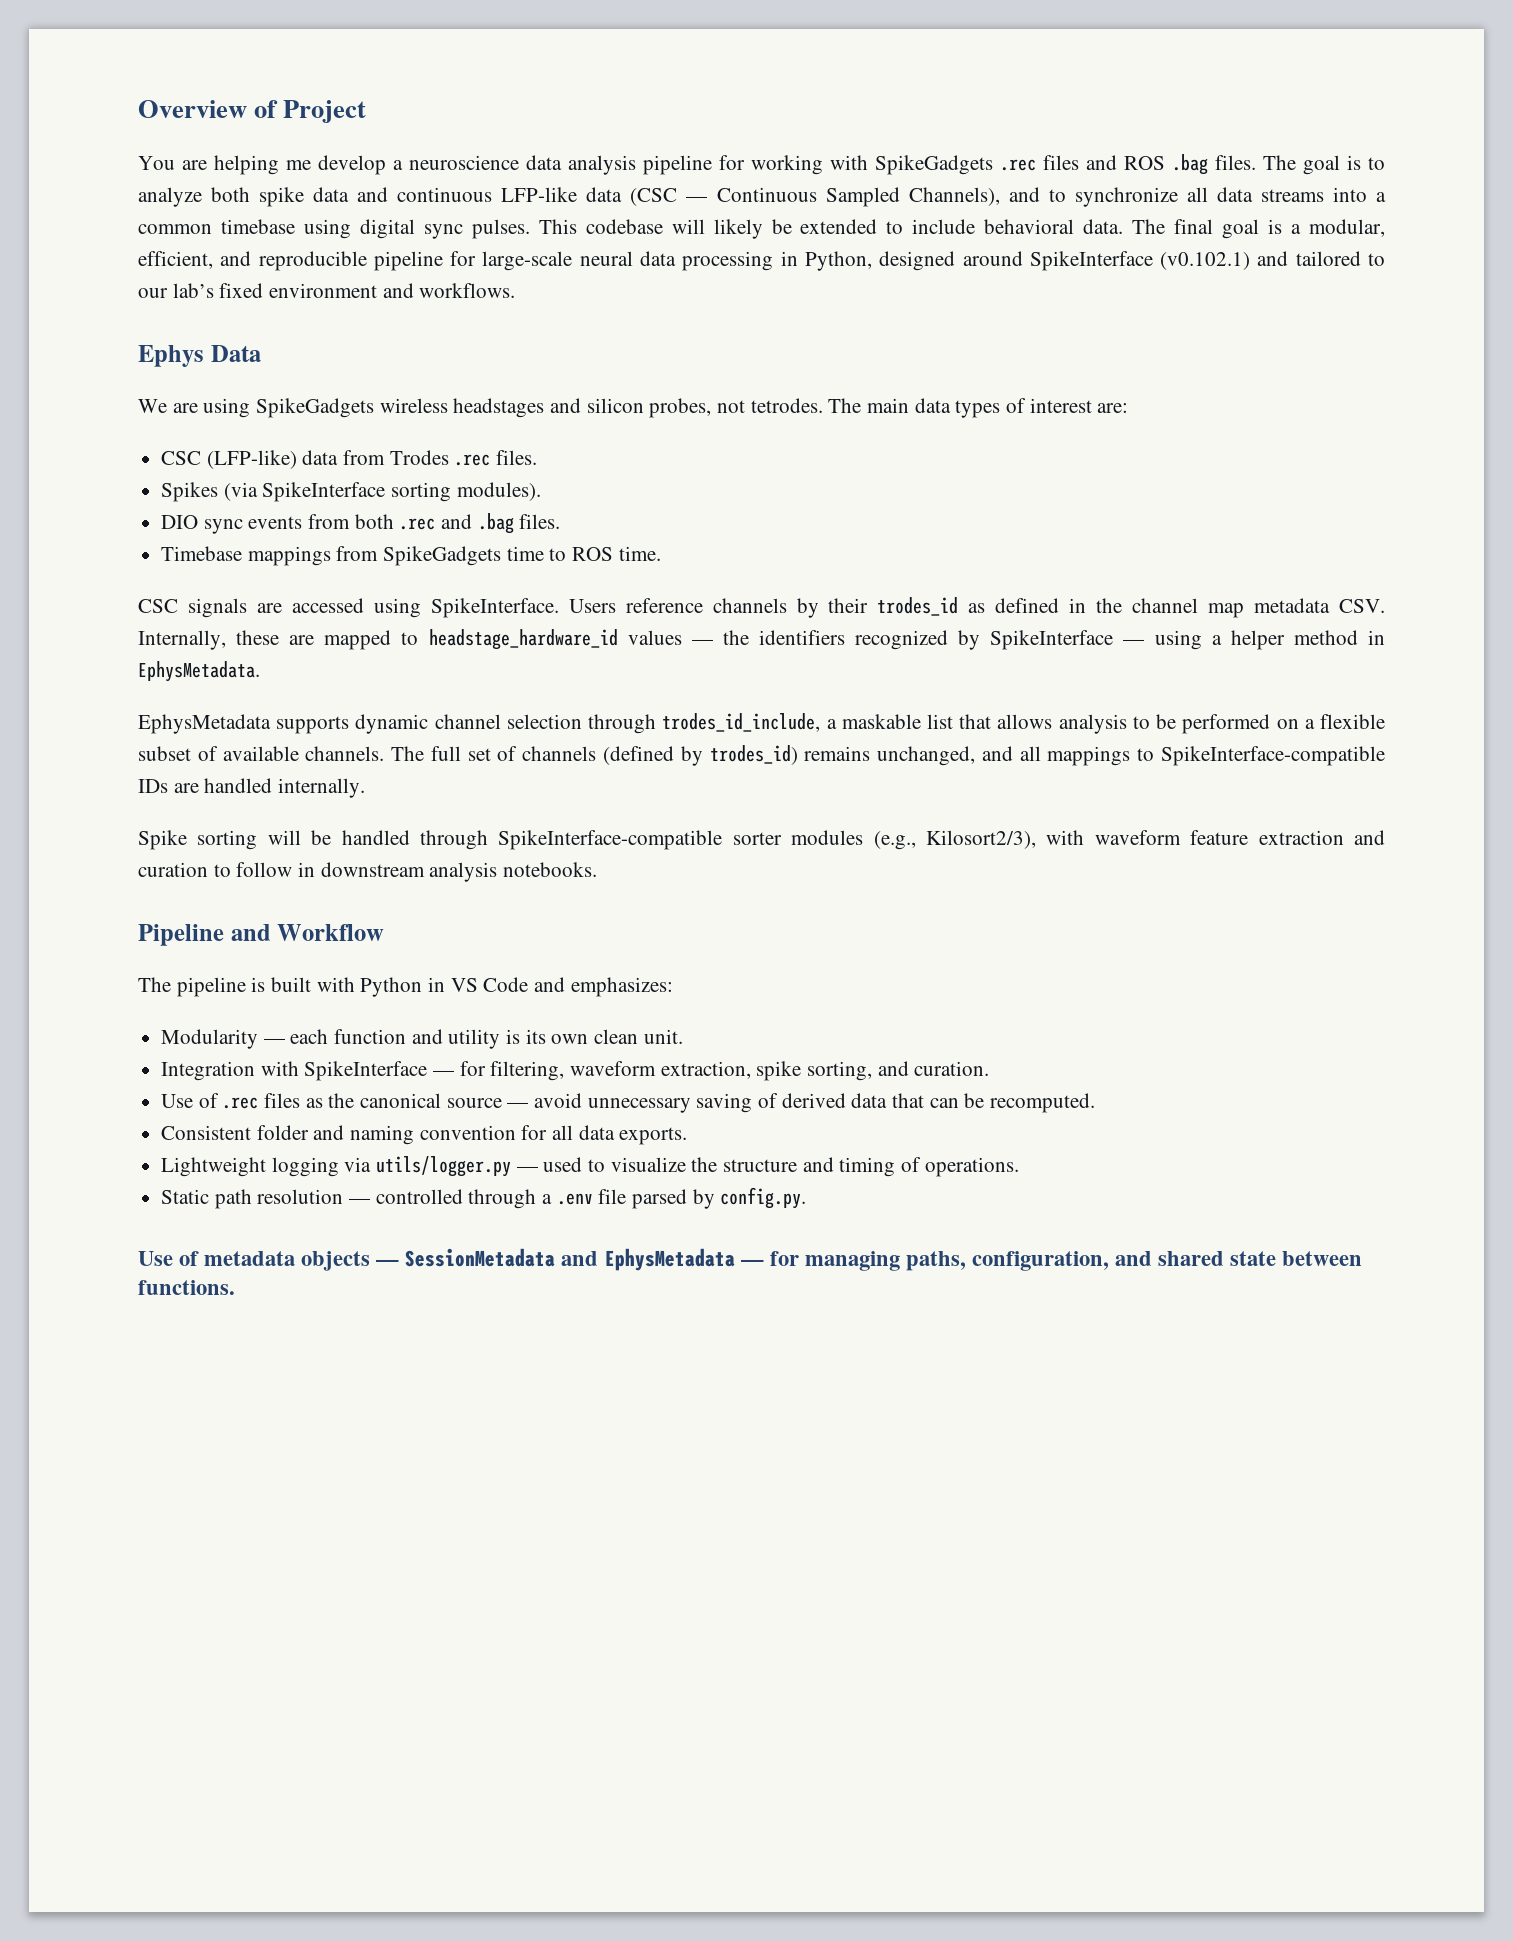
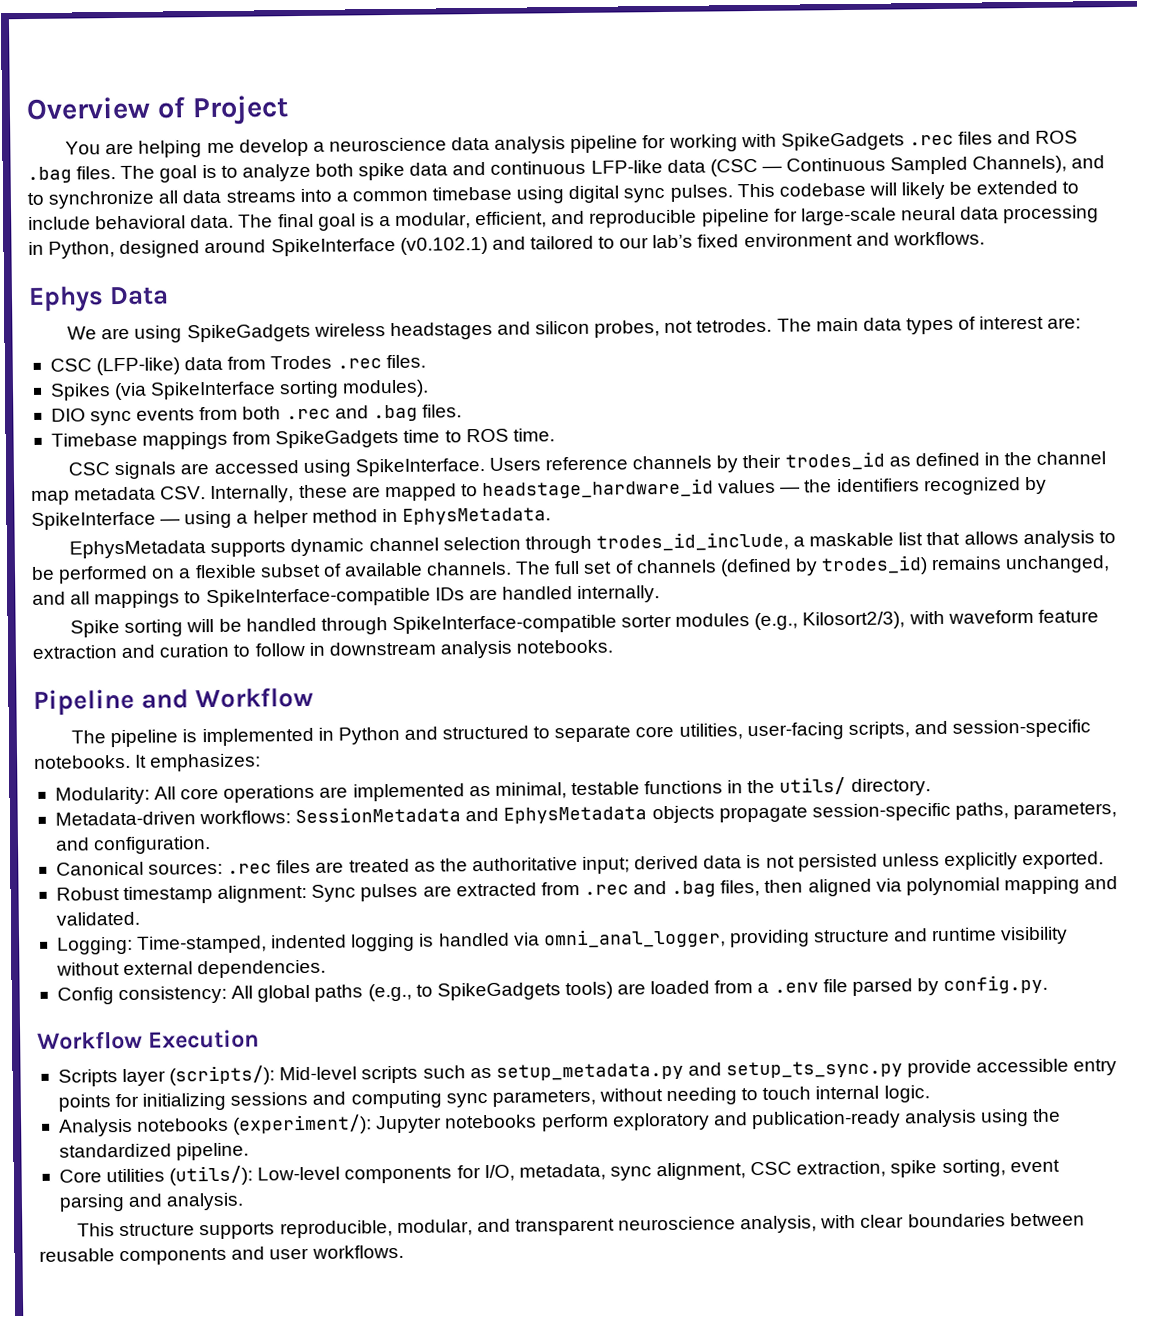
- The pipeline is built with Python in VS Code and emphasizes:
- Modularity — each function and utility is its own clean unit.
- Integration with SpikeInterface — for filtering, waveform extraction, spike sorting, and curation.
- Use of .rec files as the canonical source — avoid unnecessary saving of derived data that can be recomputed.
- Consistent folder and naming convention for all data exports.
- Lightweight logging via utils/logger.py — used to visualize the structure and timing of operations.
- Static path resolution — controlled through a .env file parsed by config.py.
+ The pipeline is implemented in Python and structured to separate core utilities, user-facing scripts, and session-specific notebooks. It emphasizes:
+ Modularity: All core operations are implemented as minimal, testable functions in the utils/ directory.
+ Metadata-driven workflows: SessionMetadata and EphysMetadata objects propagate session-specific paths, parameters, and configuration.
+ Canonical sources: .rec files are treated as the authoritative input; derived data is not persisted unless explicitly exported.
+ Robust timestamp alignment: Sync pulses are extracted from .rec and .bag files, then aligned via polynomial mapping and validated.
+ Logging: Time-stamped, indented logging is handled via omni_anal_logger, providing structure and runtime visibility without external dependencies.
+ Config consistency: All global paths (e.g., to SpikeGadgets tools) are loaded from a .env file parsed by config.py.
- Use of metadata objects — SessionMetadata and EphysMetadata — for managing paths, configuration, and shared state between functions.
+ Workflow Execution
+ Scripts layer (scripts/): Mid-level scripts such as setup_metadata.py and setup_ts_sync.py provide accessible entry points for initializing sessions and computing sync parameters, without needing to touch internal logic.
+ Analysis notebooks (experiment/): Jupyter notebooks perform exploratory and publication-ready analysis using the standardized pipeline.
+ Core utilities (utils/): Low-level components for I/O, metadata, sync alignment, CSC extraction, spike sorting, event parsing and analysis.
+ This structure supports reproducible, modular, and transparent neuroscience analysis, with clear boundaries between reusable components and user workflows.

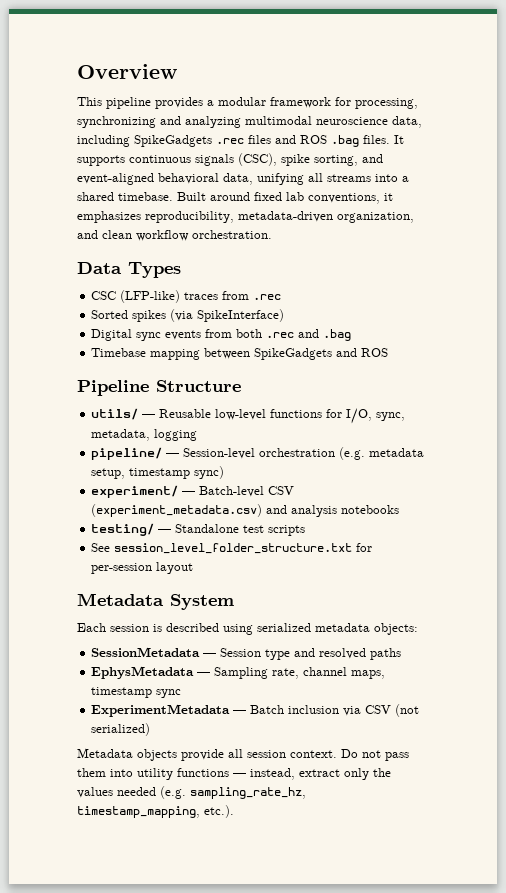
- Overview of Project
- You are helping me develop a neuroscience data analysis pipeline for working with SpikeGadgets .rec files and ROS .bag files.
+ Overview
+ This pipeline provides a modular framework for processing, synchronizing and analyzing multimodal neuroscience data, including SpikeGadgets .rec files and ROS .bag files.
- The goal is to analyze both spike data and continuous LFP-like data (CSC — Continuous Sampled Channels), and to synchronize all data streams into a common timebase using digital sync pulses. This codebase will likely be extended to include behavioral data. The final goal is a modular, efficient, and reproducible pipeline for large-scale neural data processing in Python, designed around SpikeInterface (v0.102.1) and tailored to our lab’s fixed environment and workflows.
- Ephys Data
- We are using SpikeGadgets wireless headstages and silicon probes, not tetrodes. The main data types of interest are:
- CSC (LFP-like) data from Trodes .rec files.
- Spikes (via SpikeInterface sorting modules).
- DIO sync events from both .rec and .bag files.
+ It supports continuous signals (CSC), spike sorting, and event-aligned behavioral data, unifying all streams into a shared timebase. Built around fixed lab conventions, it emphasizes reproducibility, metadata-driven organization, and clean workflow orchestration.
+ Data Types
+ CSC (LFP-like) traces from .rec
+ Sorted spikes (via SpikeInterface)
+ Digital sync events from both .rec and .bag
- Timebase mappings from SpikeGadgets time to ROS time.
- CSC signals are accessed using SpikeInterface. Users reference channels by their trodes_id as defined in the channel map metadata CSV. Internally, these are mapped to headstage_hardware_id values — the identifiers recognized by SpikeInterface — using a helper method in EphysMetadata.
- EphysMetadata supports dynamic channel selection through trodes_id_include, a maskable list that allows analysis to be performed on a flexible subset of available channels. The full set of channels (defined by trodes_id) remains unchanged, and all mappings to SpikeInterface-compatible IDs are handled internally.
- Spike sorting will be handled through SpikeInterface-compatible sorter modules (e.g., Kilosort2/3), with waveform feature extraction and curation to follow in downstream analysis notebooks.
- Pipeline and Workflow
- The pipeline is implemented in Python and structured to separate core utilities, user-facing scripts, and session-specific notebooks. It emphasizes:
- Modularity: All core operations are implemented as minimal, testable functions in the utils/ directory.
- Metadata-driven workflows: SessionMetadata and EphysMetadata objects propagate session-specific paths, parameters, and configuration.
- Canonical sources: .rec files are treated as the authoritative input; derived data is not persisted unless explicitly exported.
- Robust timestamp alignment: Sync pulses are extracted from .rec and .bag files, then aligned via polynomial mapping and validated.
- Logging: Time-stamped, indented logging is handled via omni_anal_logger, providing structure and runtime visibility without external dependencies.
- Config consistency: All global paths (e.g., to SpikeGadgets tools) are loaded from a .env file parsed by config.py.
- Workflow Execution
- Scripts layer (scripts/): Mid-level scripts such as setup_metadata.py and setup_ts_sync.py provide accessible entry points for initializing sessions and computing sync parameters, without needing to touch internal logic.
- Analysis notebooks (experiment/): Jupyter notebooks perform exploratory and publication-ready analysis using the standardized pipeline.
- Core utilities (utils/): Low-level components for I/O, metadata, sync alignment, CSC extraction, spike sorting, event parsing and analysis.
- This structure supports reproducible, modular, and transparent neuroscience analysis, with clear boundaries between reusable components and user workflows.
+ Timebase mapping between SpikeGadgets and ROS
+ Pipeline Structure
+ utils/ — Reusable low-level functions for I/O, sync, metadata, logging
+ pipeline/ — Session-level orchestration (e.g. metadata setup, timestamp sync)
+ experiment/ — Batch-level CSV (experiment_metadata.csv) and analysis notebooks
+ testing/ — Standalone test scripts
+ See session_level_folder_structure.txt for per-session layout
+ Metadata System
+ Each session is described using serialized metadata objects:
+ SessionMetadata — Session type and resolved paths
+ EphysMetadata — Sampling rate, channel maps, timestamp sync
+ ExperimentMetadata — Batch inclusion via CSV (not serialized)
+ Metadata objects provide all session context. Do not pass them into utility functions — instead, extract only the values needed (e.g. sampling_rate_hz, timestamp_mapping, etc.).

